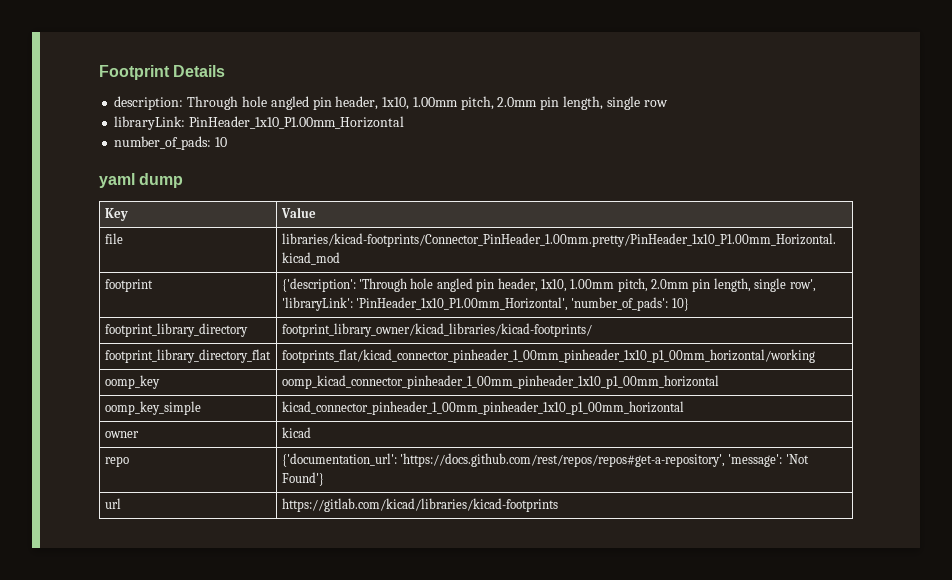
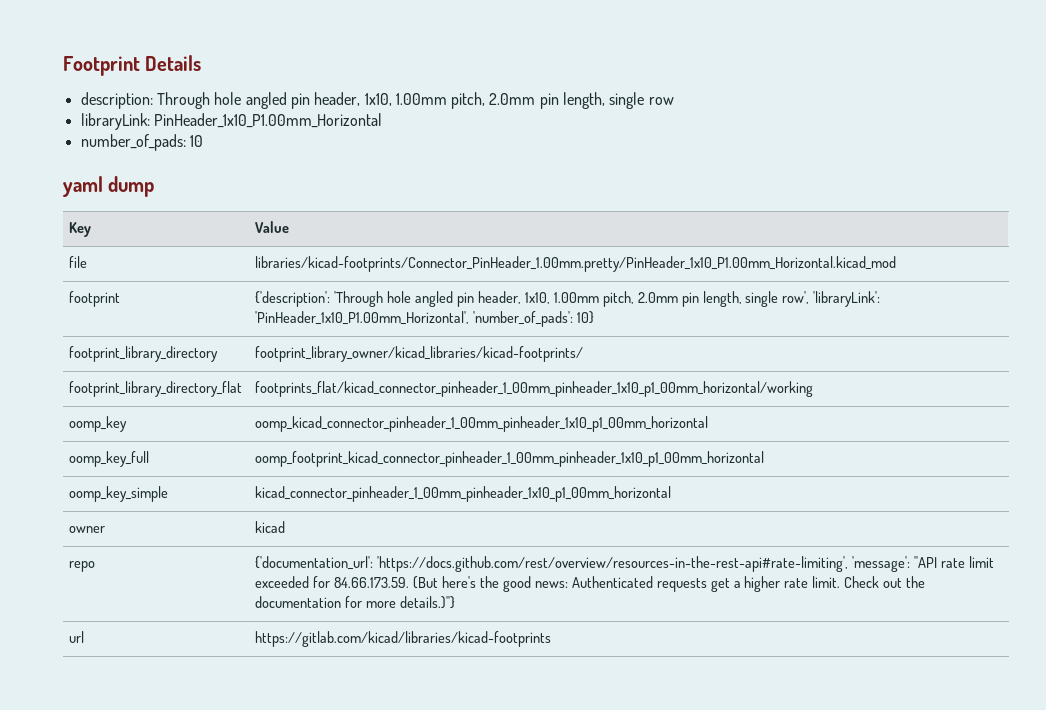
+ oomp_key_full | oomp_footprint_kicad_connector_pinheader_1_00mm_pinheader_1x10_p1_00mm_horizontal
- repo | {'documentation_url': 'https://docs.github.com/rest/repos/repos#get-a-repository', 'message': 'Not Found'}
+ repo | {'documentation_url': 'https://docs.github.com/rest/overview/resources-in-the-rest-api#rate-limiting', 'message': "API rate limit exceeded for 84.66.173.59. (But here's the good news: Authenticated requests get a higher rate limit. Check out the documentation for more details.)"}

